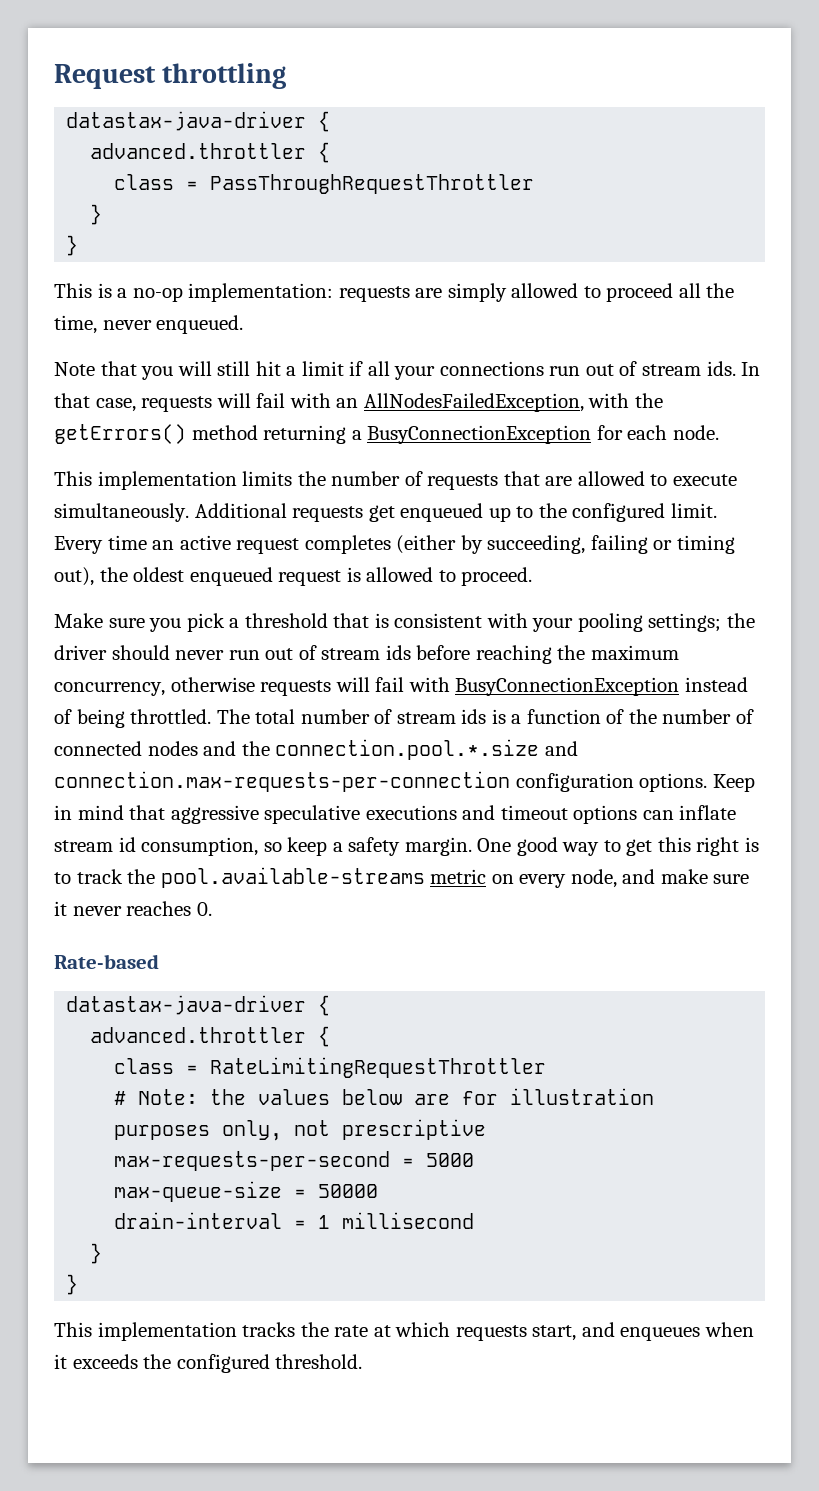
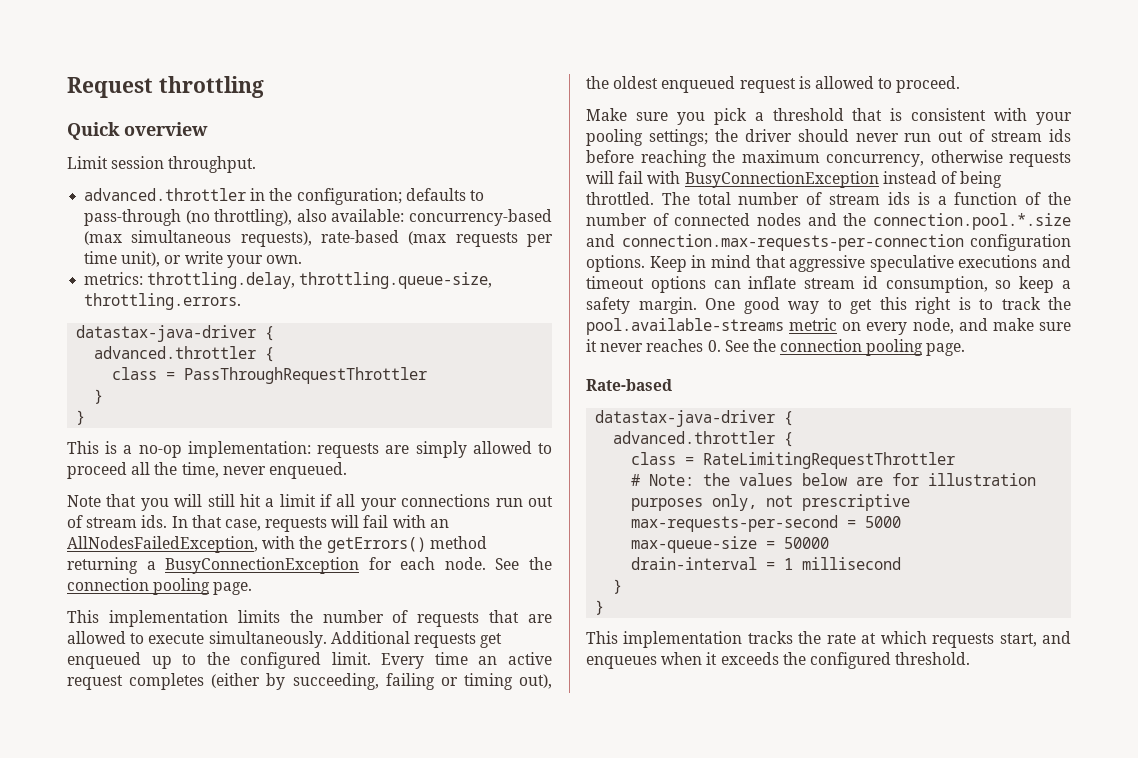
+ Quick overview
+ Limit session throughput.
+ advanced.throttler in the configuration; defaults to pass-through (no throttling), also available: concurrency-based (max simultaneous requests), rate-based (max requests per time unit), or write your own.
+ metrics: throttling.delay, throttling.queue-size, throttling.errors.
- In that case, requests will fail with an AllNodesFailedException, with the getErrors() method returning a BusyConnectionException for each node.
+ In that case, requests will fail with an AllNodesFailedException, with the getErrors() method returning a BusyConnectionException for each node. See the connection pooling page.
- One good way to get this right is to track the pool.available-streams metric on every node, and make sure it never reaches 0.
+ One good way to get this right is to track the pool.available-streams metric on every node, and make sure it never reaches 0. See the connection pooling page.

